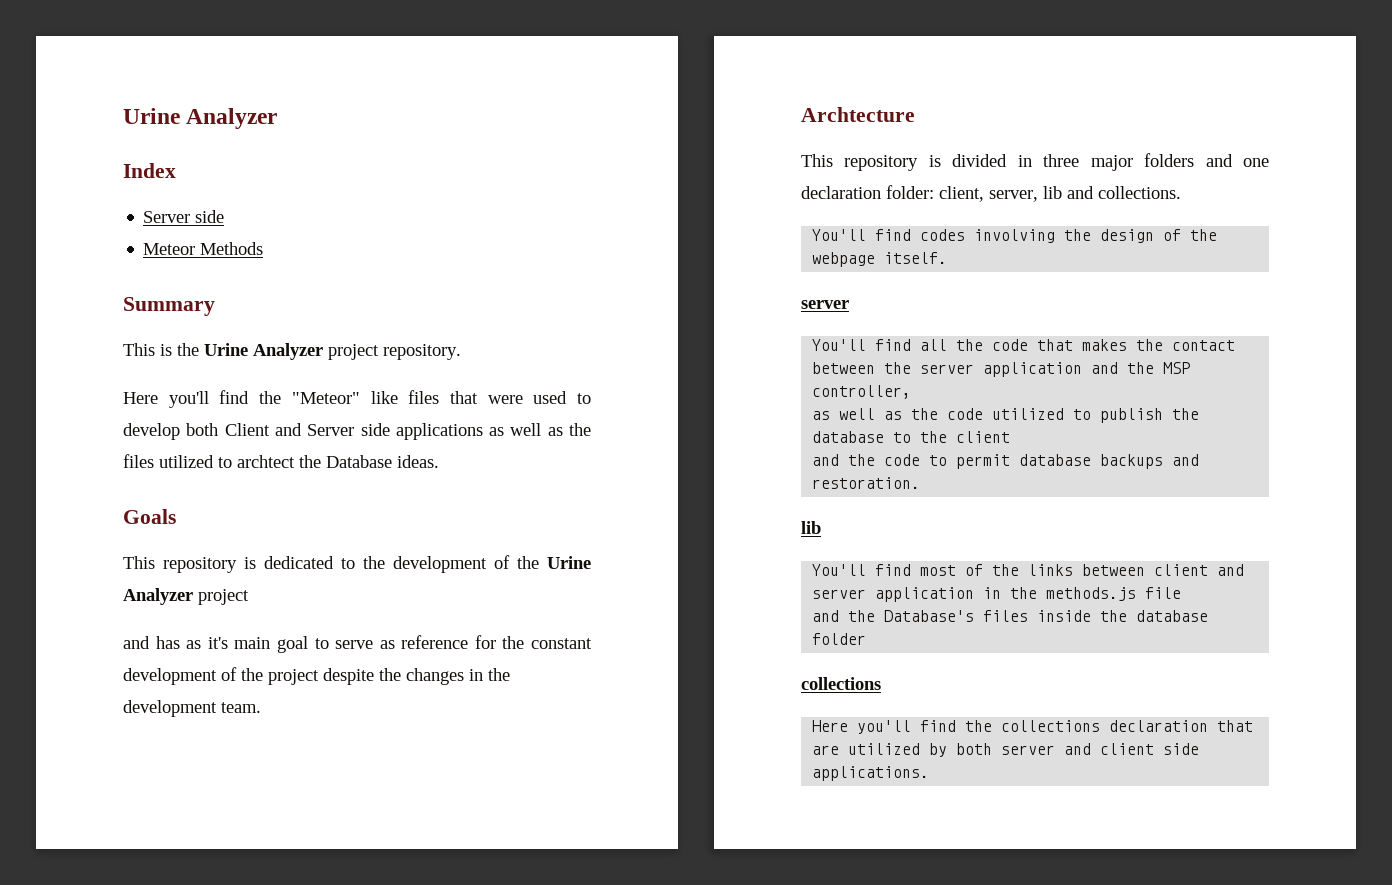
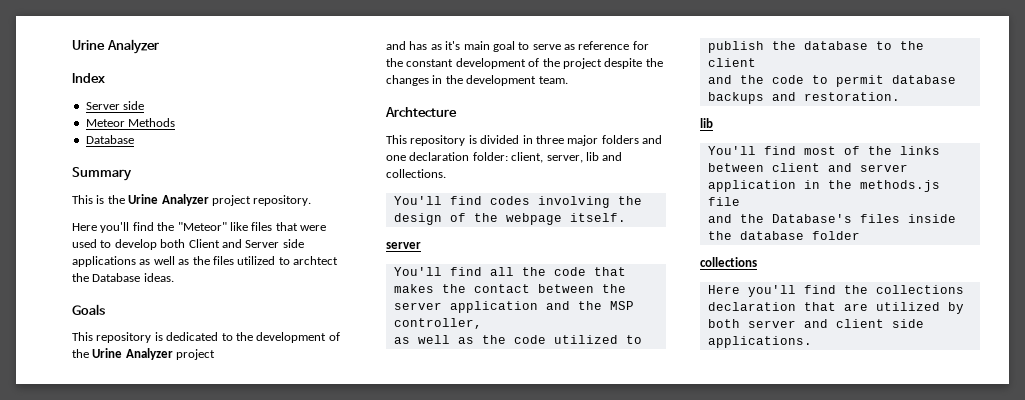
  Meteor Methods
+ Database

